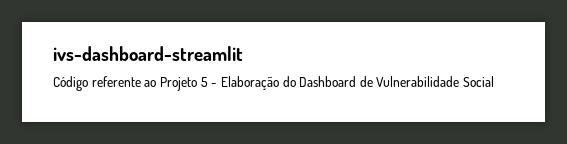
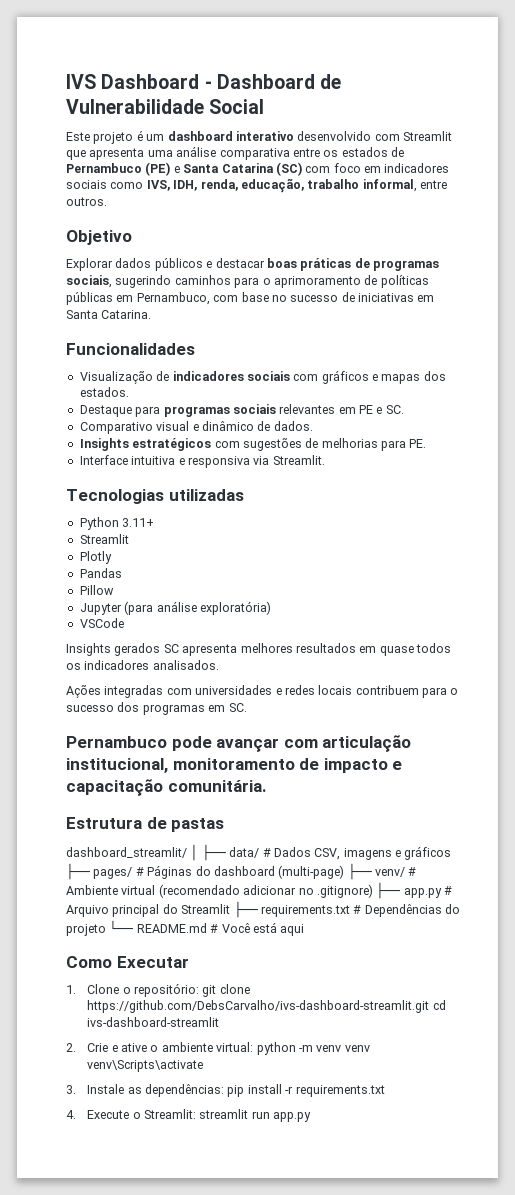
- ivs-dashboard-streamlit
- Código referente ao Projeto 5 - Elaboração do Dashboard de Vulnerabilidade Social
+ IVS Dashboard - Dashboard de Vulnerabilidade Social
+ Este projeto é um dashboard interativo desenvolvido com Streamlit que apresenta uma análise comparativa entre os estados de Pernambuco (PE) e Santa Catarina (SC) com foco em indicadores sociais como IVS, IDH, renda, educação, trabalho informal, entre outros.
+ Objetivo
+ Explorar dados públicos e destacar boas práticas de programas sociais, sugerindo caminhos para o aprimoramento de políticas públicas em Pernambuco, com base no sucesso de iniciativas em Santa Catarina.
+ Funcionalidades
+ Visualização de indicadores sociais com gráficos e mapas dos estados.
+ Destaque para programas sociais relevantes em PE e SC.
+ Comparativo visual e dinâmico de dados.
+ Insights estratégicos com sugestões de melhorias para PE.
+ Interface intuitiva e responsiva via Streamlit.
+ Tecnologias utilizadas
+ Python 3.11+
+ Streamlit
+ Plotly
+ Pandas
+ Pillow
+ Jupyter (para análise exploratória)
+ VSCode
+ Insights gerados SC apresenta melhores resultados em quase todos os indicadores analisados.
+ Ações integradas com universidades e redes locais contribuem para o sucesso dos programas em SC.
+ Pernambuco pode avançar com articulação institucional, monitoramento de impacto e capacitação comunitária.
+ Estrutura de pastas
+ dashboard_streamlit/ │ ├── data/ # Dados CSV, imagens e gráficos ├── pages/ # Páginas do dashboard (multi-page) ├── venv/ # Ambiente virtual (recomendado adicionar no .gitignore) ├── app.py # Arquivo principal do Streamlit ├── requirements.txt # Dependências do projeto └── README.md # Você está aqui
+ Como Executar
+ 1. Clone o repositório: git clone https://github.com/DebsCarvalho/ivs-dashboard-streamlit.git cd ivs-dashboard-streamlit
+ 2. Crie e ative o ambiente virtual: python -m venv venv venv\Scripts\activate
+ 3. Instale as dependências: pip install -r requirements.txt
+ 4. Execute o Streamlit: streamlit run app.py

